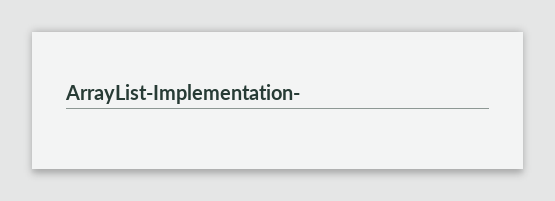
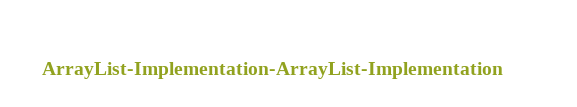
- ArrayList-Implementation-
+ ArrayList-Implementation-ArrayList-Implementation

